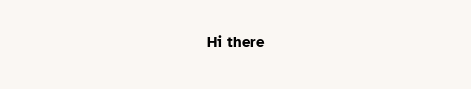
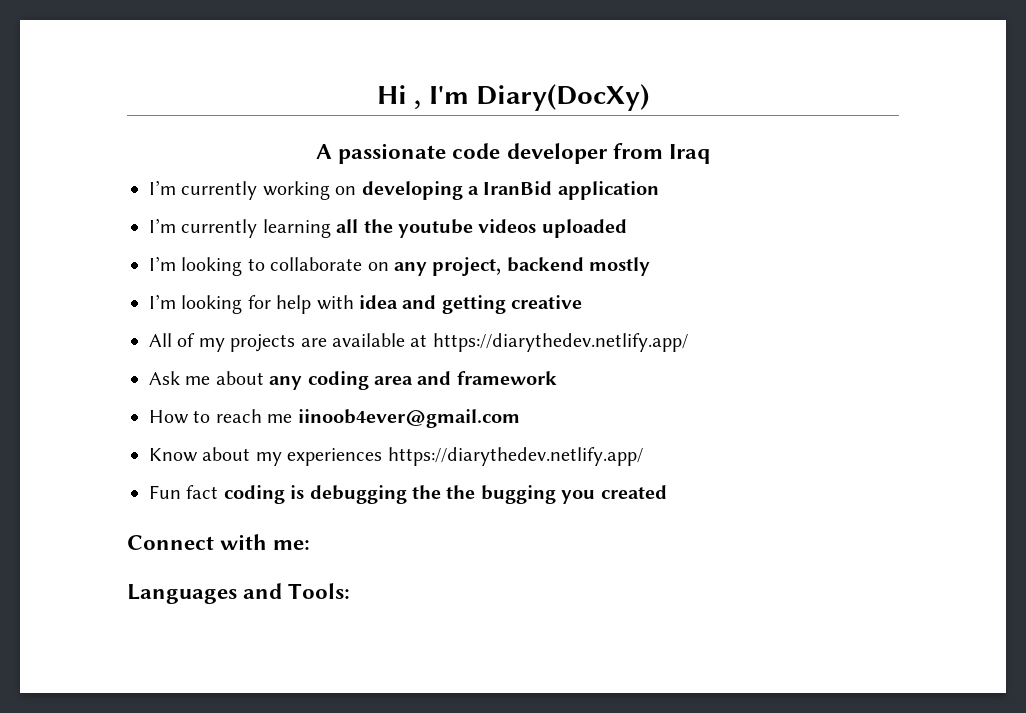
- Hi there
+ Hi , I'm Diary(DocXy)
+ A passionate code developer from Iraq
+ I’m currently working on developing a IranBid application
+ I’m currently learning all the youtube videos uploaded
+ I’m looking to collaborate on any project, backend mostly
+ I’m looking for help with idea and getting creative
+ All of my projects are available at https://diarythedev.netlify.app/
+ Ask me about any coding area and framework
+ How to reach me iinoob4ever@gmail.com
+ Know about my experiences https://diarythedev.netlify.app/
+ Fun fact coding is debugging the the bugging you created
+ Connect with me:
+ Languages and Tools:

